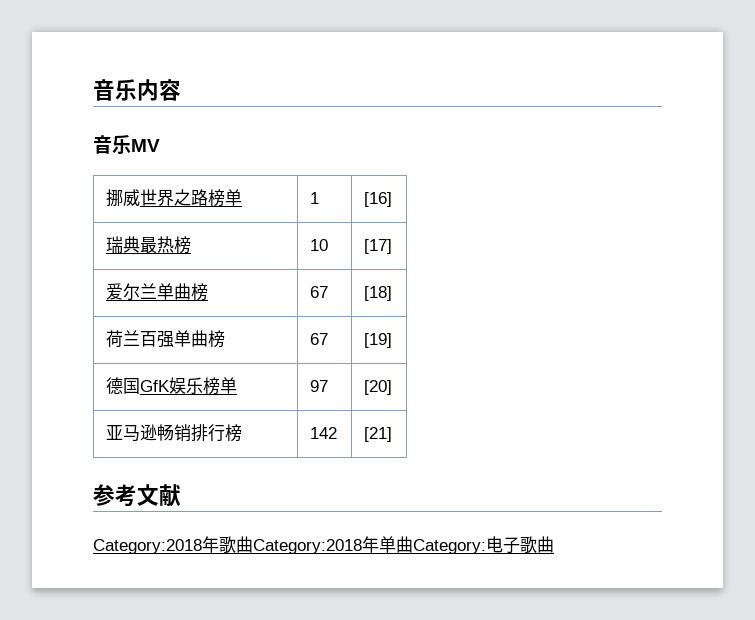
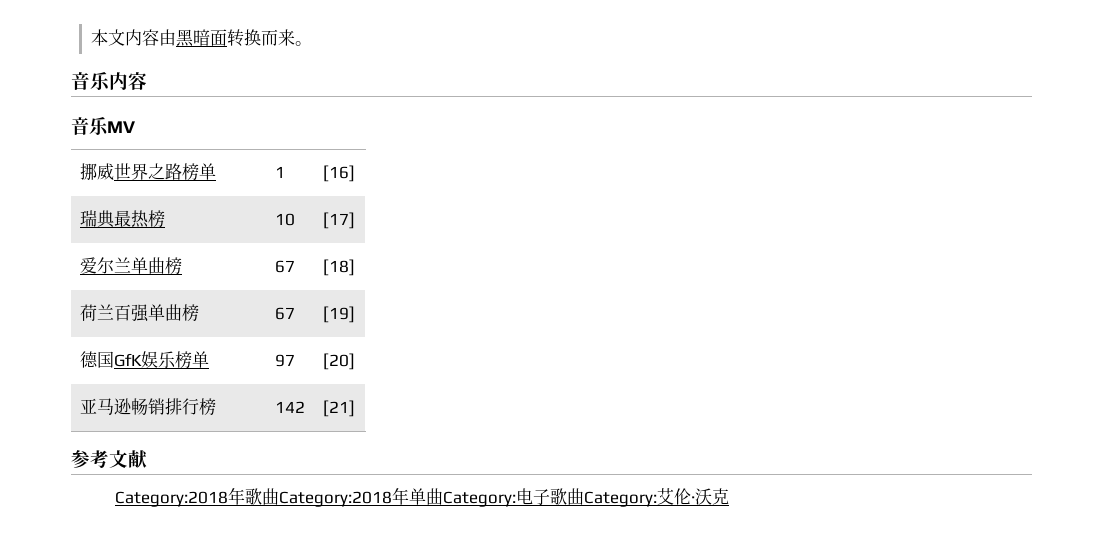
+ 本文内容由黑暗面转换而来。
- Category:2018年歌曲Category:2018年单曲Category:电子歌曲
+ Category:2018年歌曲Category:2018年单曲Category:电子歌曲Category:艾伦·沃克

